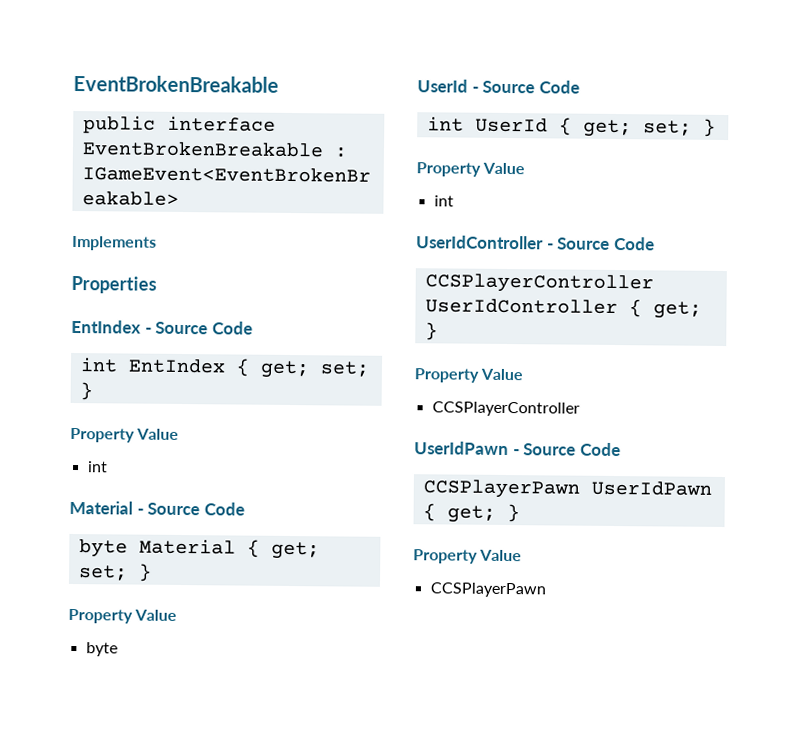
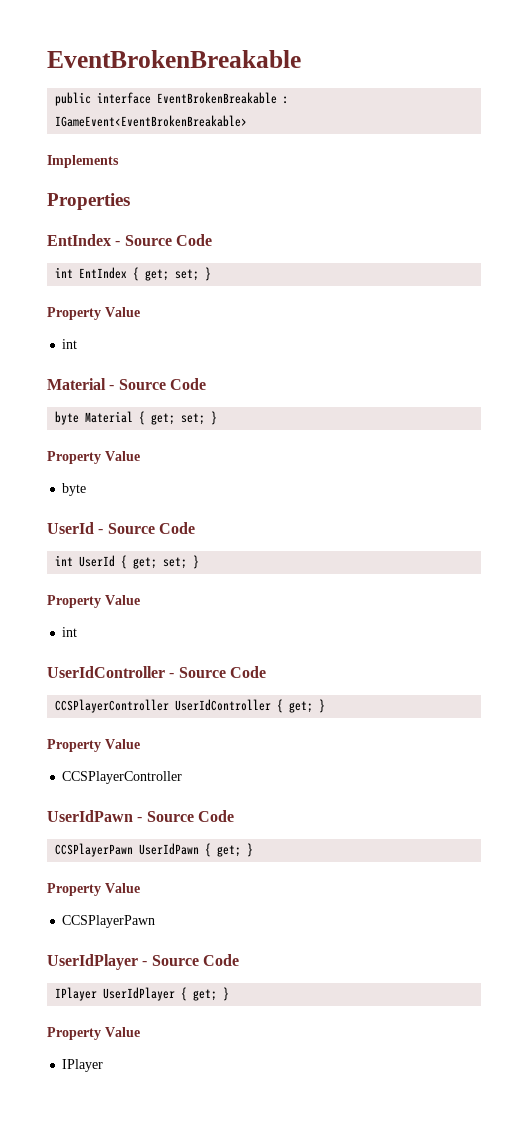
+ UserIdPlayer - Source Code
+ IPlayer UserIdPlayer { get; }
+ Property Value
+ IPlayer

